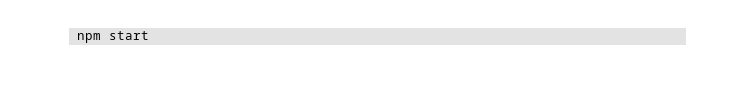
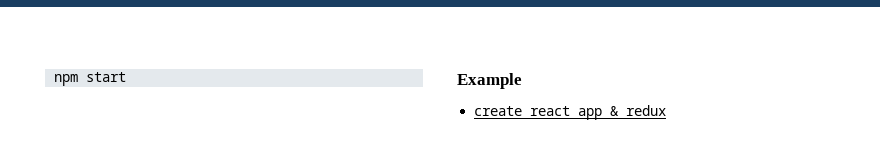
+ Example
+ create react app & redux

